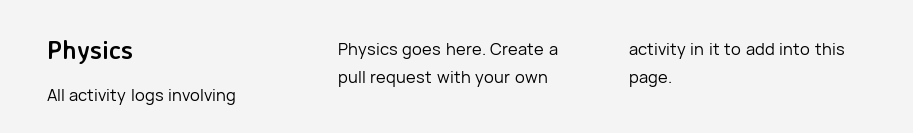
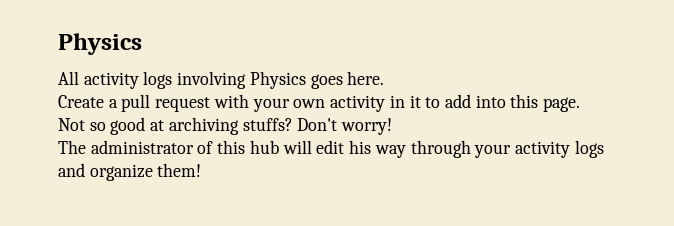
- All activity logs involving Physics goes here. Create a pull request with your own activity in it to add into this page.
+ All activity logs involving Physics goes here.
+ Create a pull request with your own activity in it to add into this page.
+ Not so good at archiving stuffs? Don't worry!
+ The administrator of this hub will edit his way through your activity logs and organize them!

